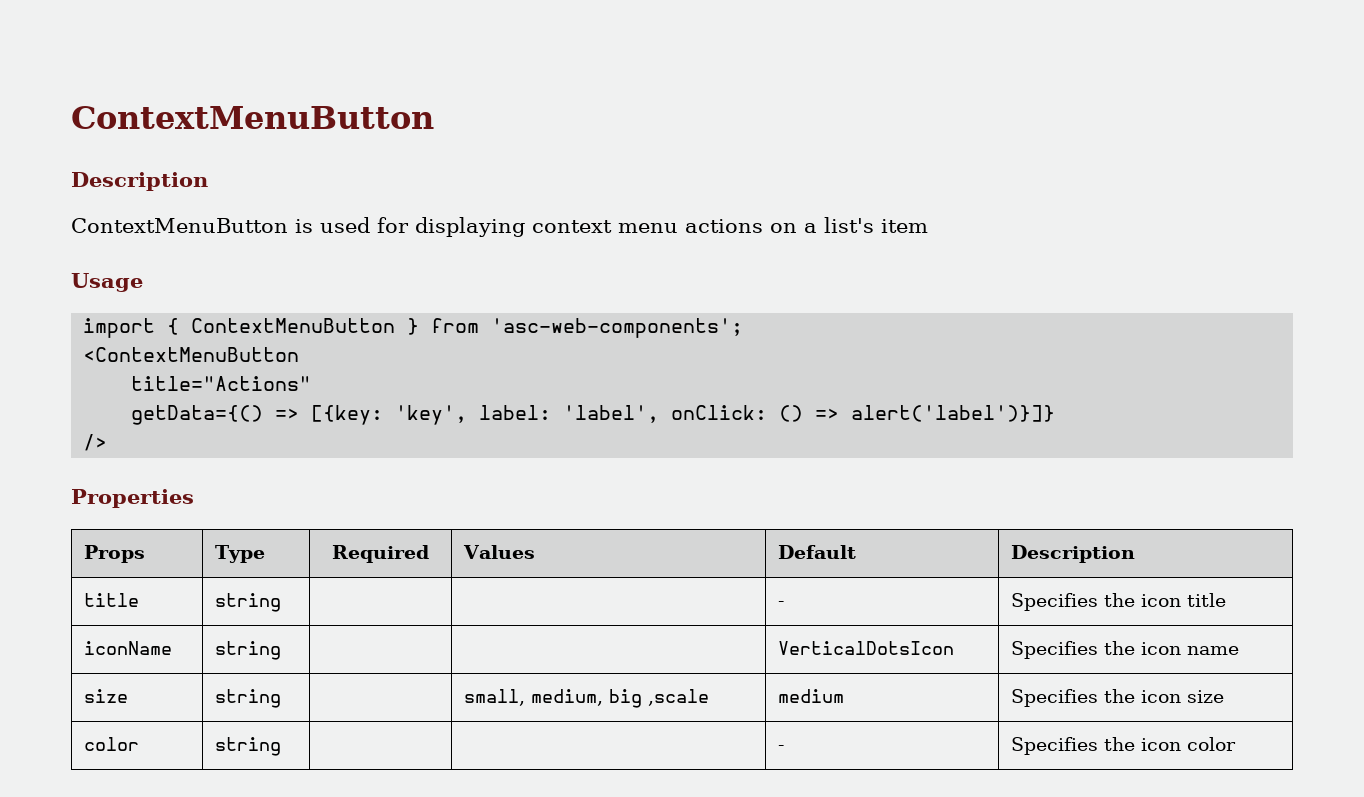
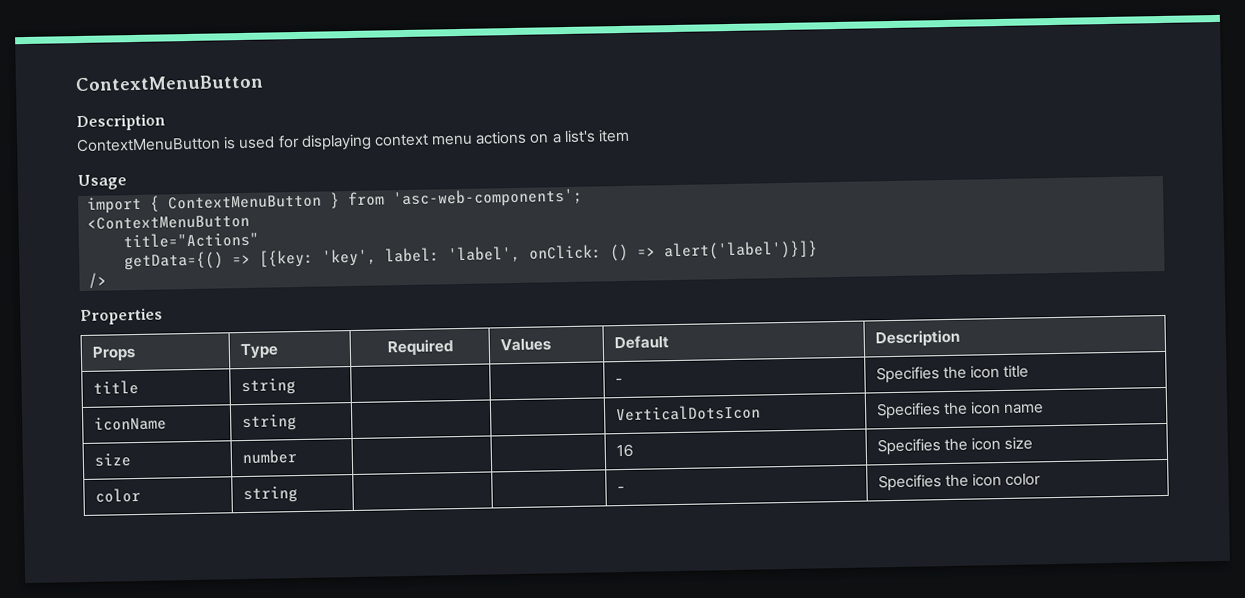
- size | string | | small, medium, big ,scale | medium | Specifies the icon size
+ size | number | | | 16 | Specifies the icon size

